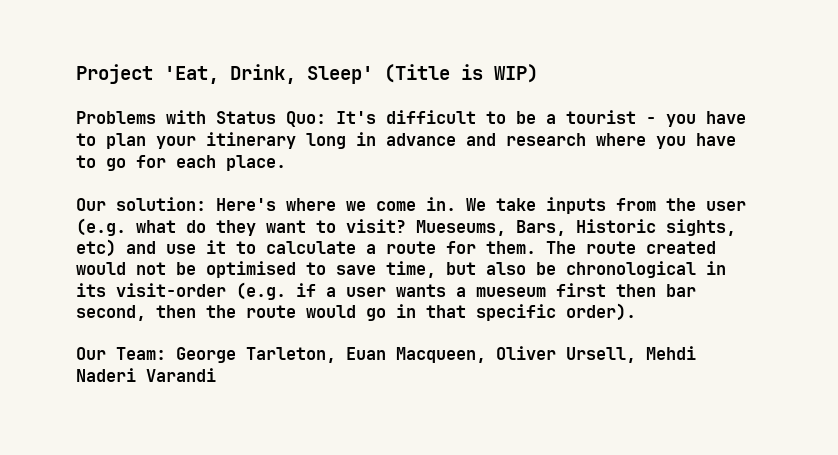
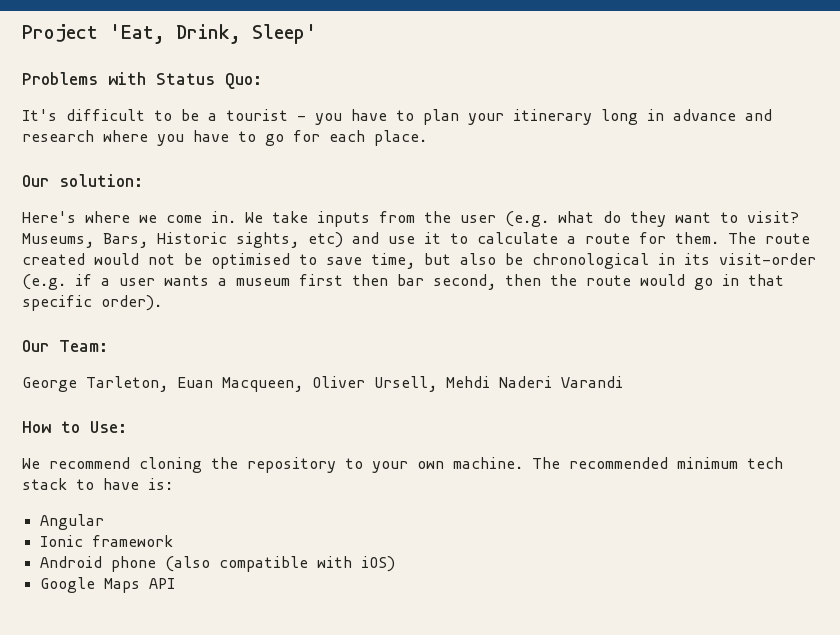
- Project 'Eat, Drink, Sleep' (Title is WIP)
+ Project 'Eat, Drink, Sleep'
- Problems with Status Quo: It's difficult to be a tourist - you have to plan your itinerary long in advance and research where you have to go for each place.
+ Problems with Status Quo:
+ It's difficult to be a tourist - you have to plan your itinerary long in advance and research where you have to go for each place.
- Our solution: Here's where we come in.
+ Our solution:
+ Here's where we come in.
- Mueseums, Bars, Historic sights, etc) and use it to calculate a route for them.
+ Museums, Bars, Historic sights, etc) and use it to calculate a route for them.
- The route created would not be optimised to save time, but also be chronological in its visit-order (e.g. if a user wants a mueseum first then bar second, then the route would go in that specific order).
+ The route created would not be optimised to save time, but also be chronological in its visit-order (e.g. if a user wants a museum first then bar second, then the route would go in that specific order).
- Our Team: George Tarleton, Euan Macqueen, Oliver Ursell, Mehdi Naderi Varandi
+ Our Team:
+ George Tarleton, Euan Macqueen, Oliver Ursell, Mehdi Naderi Varandi
+ How to Use:
+ We recommend cloning the repository to your own machine. The recommended minimum tech stack to have is:
+ Angular
+ Ionic framework
+ Android phone (also compatible with iOS)
+ Google Maps API

